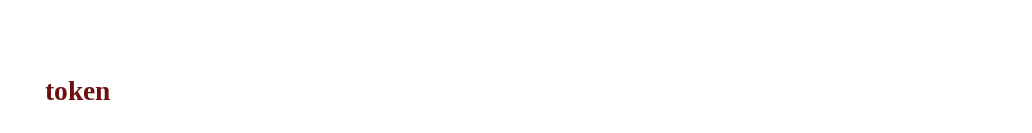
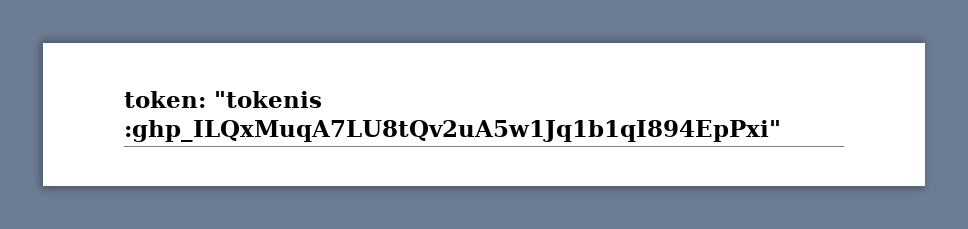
- token
+ token: "tokenis :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"

